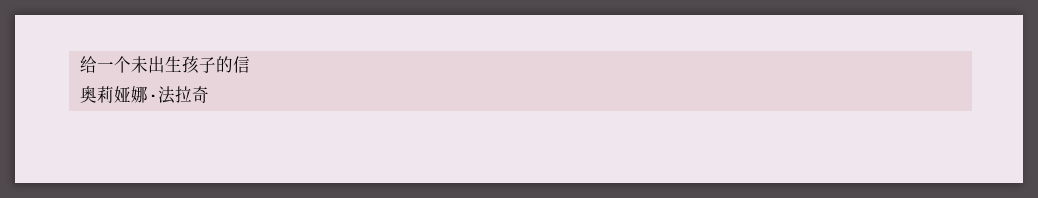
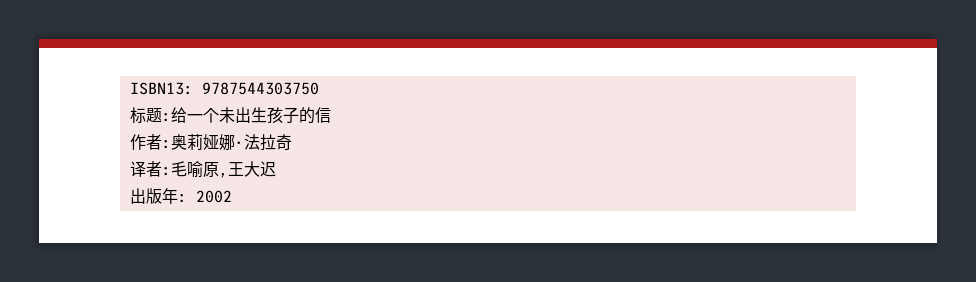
- 给一个未出生孩子的信
+ ISBN13: 9787544303750
+ 标题:给一个未出生孩子的信
- 奥莉娅娜·法拉奇
+ 作者:奥莉娅娜·法拉奇
+ 译者:毛喻原,王大迟
+ 出版年: 2002

